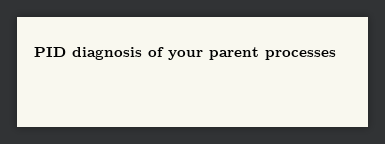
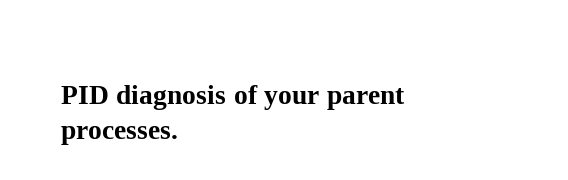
- PID diagnosis of your parent processes
+ PID diagnosis of your parent processes.

